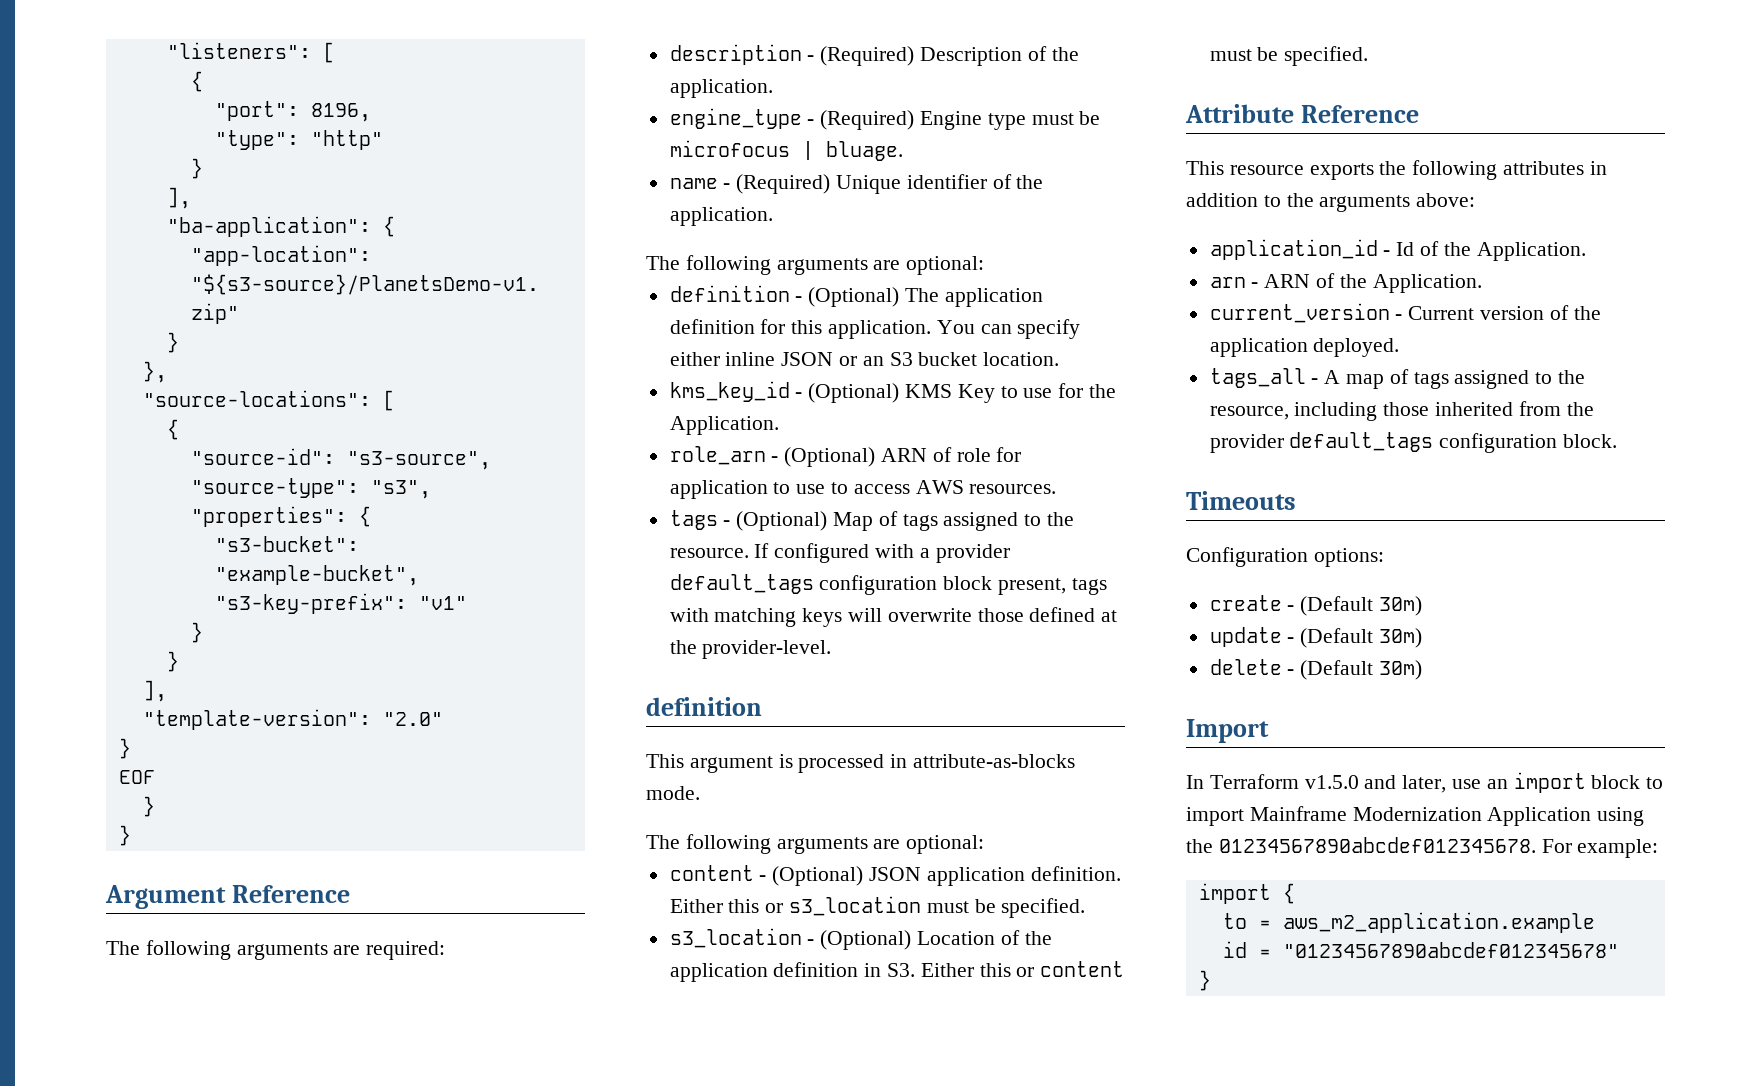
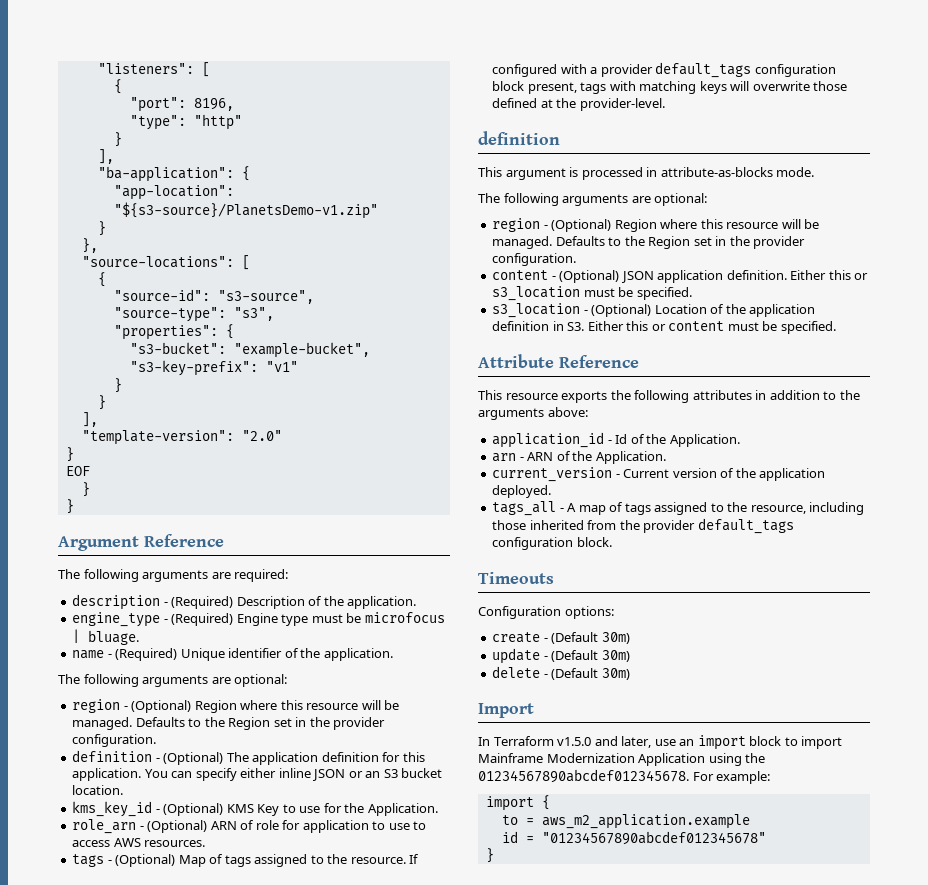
  name - (Required) Unique identifier of the application.
  The following arguments are optional:
+ region - (Optional) Region where this resource will be managed. Defaults to the Region set in the provider configuration.
  This argument is processed in attribute-as-blocks mode.
  The following arguments are optional:
+ region - (Optional) Region where this resource will be managed. Defaults to the Region set in the provider configuration.

